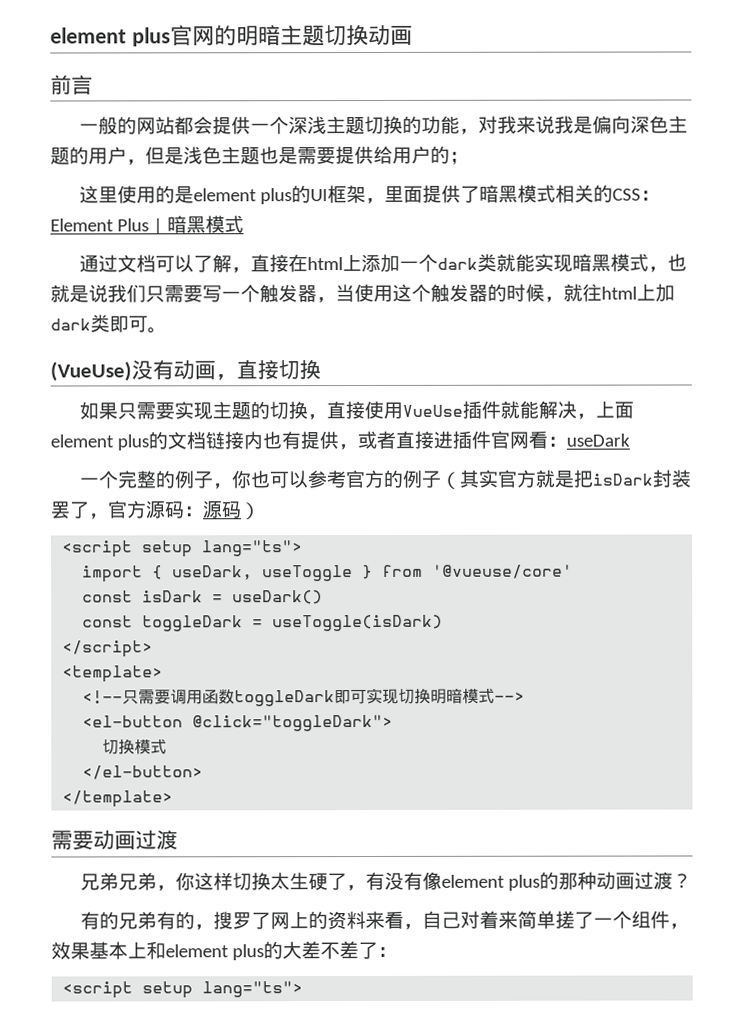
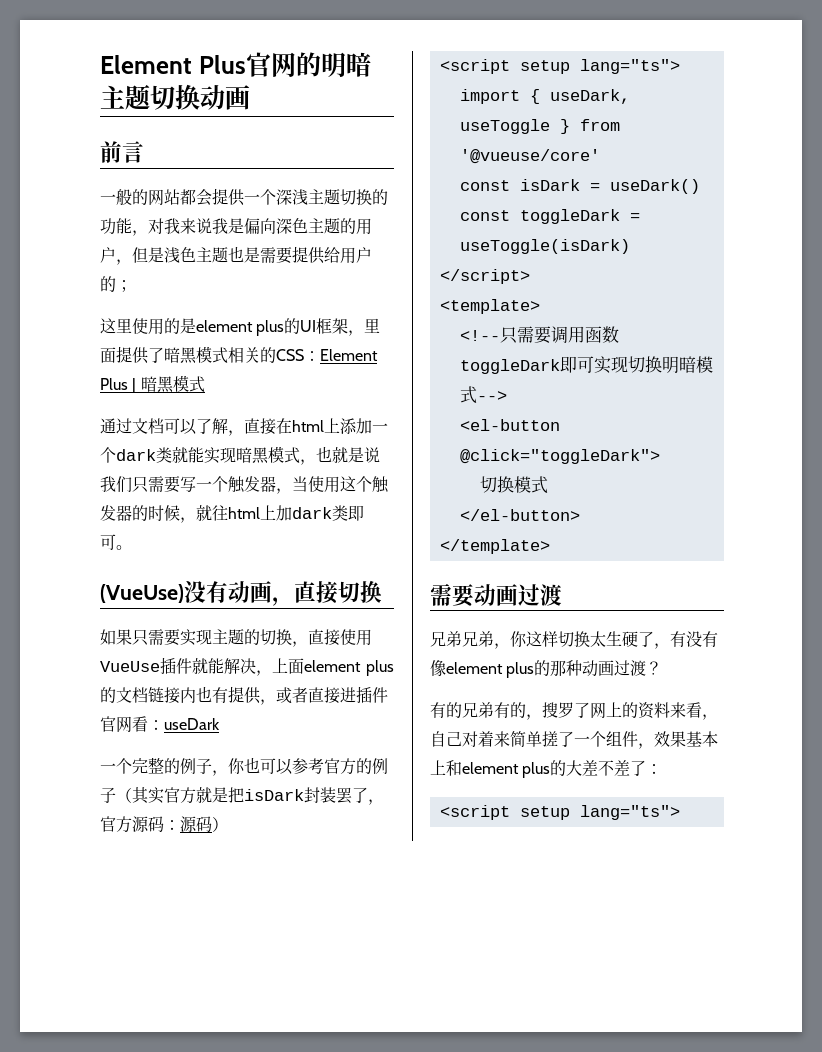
- element plus官网的明暗主题切换动画
+ Element Plus官网的明暗主题切换动画

